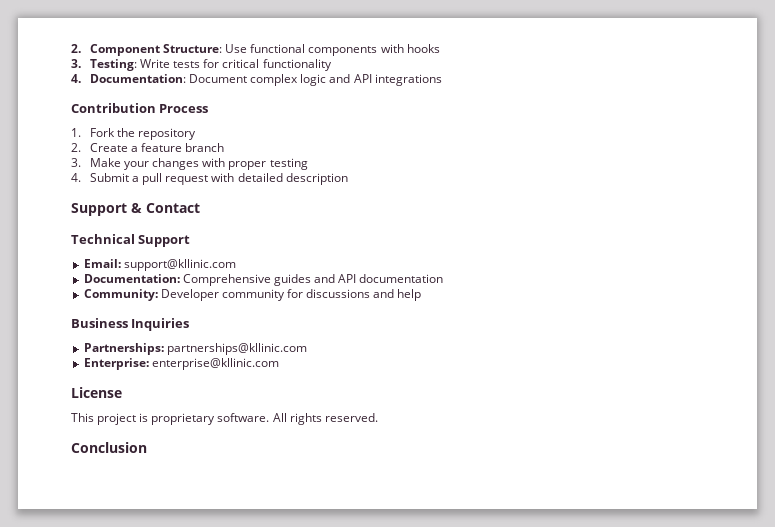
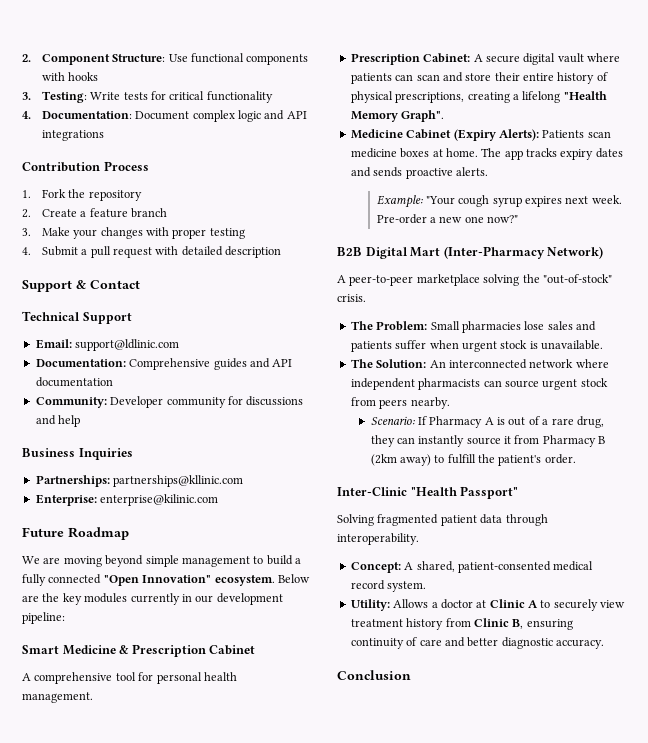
- Email: support@kllinic.com
+ Email: support@ldlinic.com
- Enterprise: enterprise@kllinic.com
- License
- This project is proprietary software. All rights reserved.
+ Enterprise: enterprise@kilinic.com
+ Future Roadmap
+ We are moving beyond simple management to build a fully connected "Open Innovation" ecosystem. Below are the key modules currently in our development pipeline:
+ Smart Medicine & Prescription Cabinet
+ A comprehensive tool for personal health management.
+ Prescription Cabinet: A secure digital vault where patients can scan and store their entire history of physical prescriptions, creating a lifelong "Health Memory Graph".
+ Medicine Cabinet (Expiry Alerts): Patients scan medicine boxes at home. The app tracks expiry dates and sends proactive alerts.
+ Example: "Your cough syrup expires next week. Pre-order a new one now?"
+ B2B Digital Mart (Inter-Pharmacy Network)
+ A peer-to-peer marketplace solving the "out-of-stock" crisis.
+ The Problem: Small pharmacies lose sales and patients suffer when urgent stock is unavailable.
+ The Solution: An interconnected network where independent pharmacists can source urgent stock from peers nearby.
+ Scenario: If Pharmacy A is out of a rare drug, they can instantly source it from Pharmacy B (2km away) to fulfill the patient's order.
+ Inter-Clinic "Health Passport"
+ Solving fragmented patient data through interoperability.
+ Concept: A shared, patient-consented medical record system.
+ Utility: Allows a doctor at Clinic A to securely view treatment history from Clinic B, ensuring continuity of care and better diagnostic accuracy.

